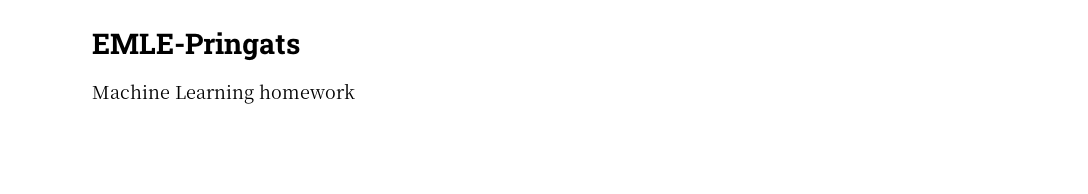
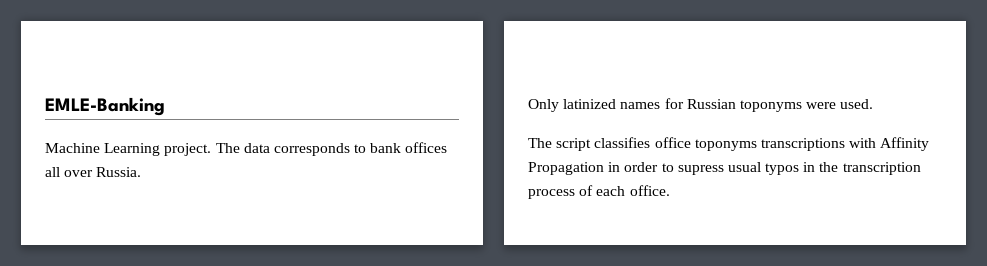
- EMLE-Pringats
+ EMLE-Banking
- Machine Learning homework
+ Machine Learning project. The data corresponds to bank offices all over Russia.
+ Only latinized names for Russian toponyms were used.
+ The script classifies office toponyms transcriptions with Affinity Propagation in order to supress usual typos in the transcription process of each office.

